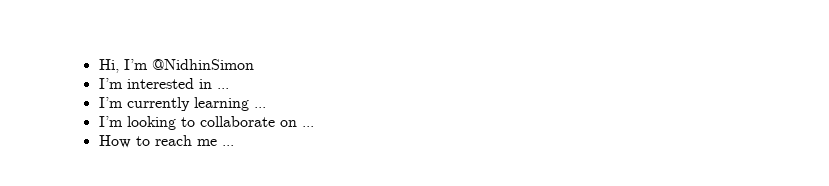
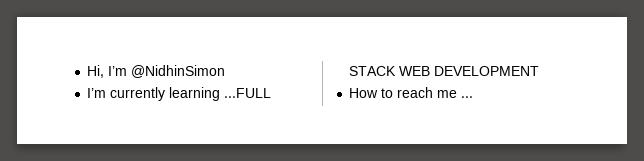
- I’m interested in ...
- I’m currently learning ...
- I’m looking to collaborate on ...
+ I’m currently learning ...FULL STACK WEB DEVELOPMENT

